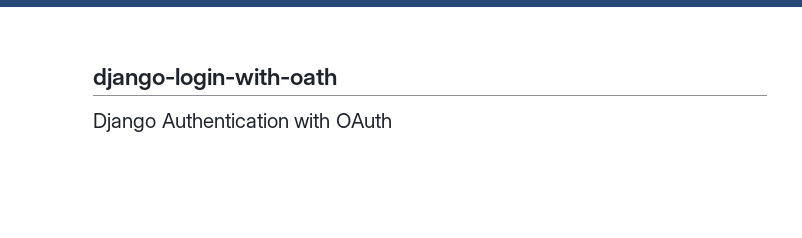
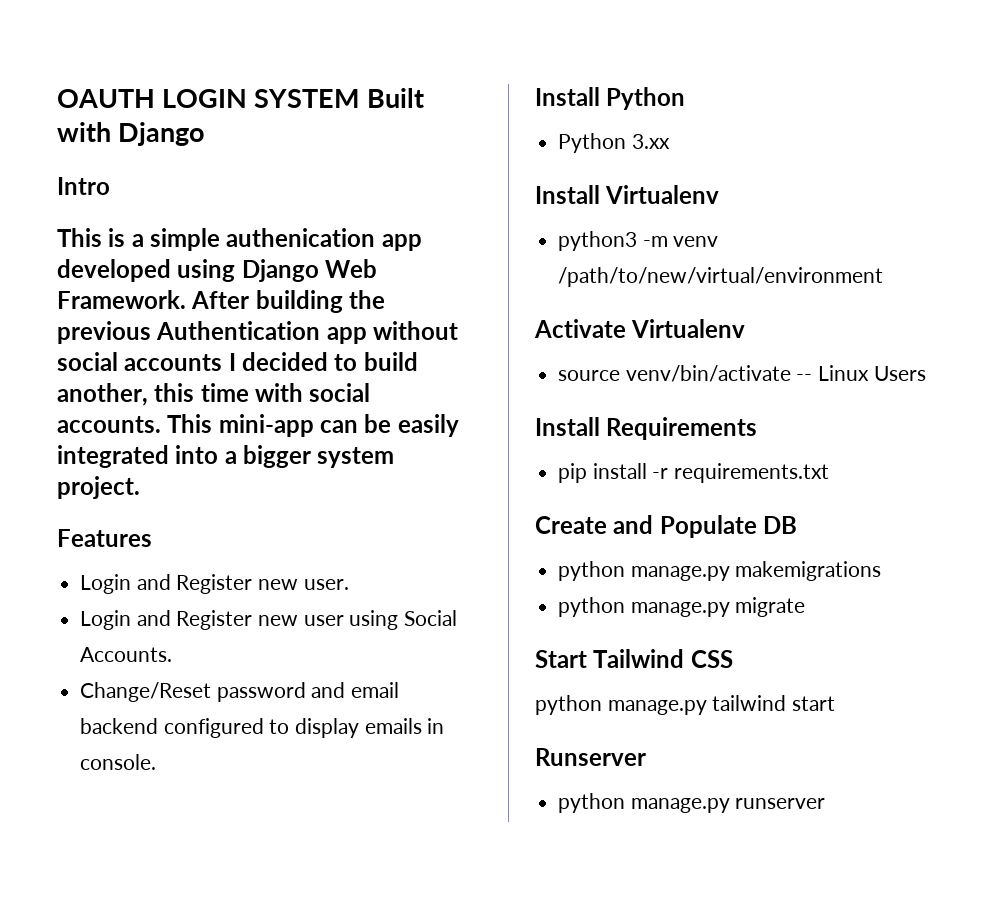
- django-login-with-oath
- Django Authentication with OAuth
+ OAUTH LOGIN SYSTEM Built with Django
+ Intro
+ This is a simple authenication app developed using Django Web Framework. After building the previous Authentication app without social accounts I decided to build another, this time with social accounts. This mini-app can be easily integrated into a bigger system project.
+ Features
+ Login and Register new user.
+ Login and Register new user using Social Accounts.
+ Change/Reset password and email backend configured to display emails in console.
+ Install Python
+ Python 3.xx
+ Install Virtualenv
+ python3 -m venv /path/to/new/virtual/environment
+ Activate Virtualenv
+ source venv/bin/activate -- Linux Users
+ Install Requirements
+ pip install -r requirements.txt
+ Create and Populate DB
+ python manage.py makemigrations
+ python manage.py migrate
+ Start Tailwind CSS
+ python manage.py tailwind start
+ Runserver
+ python manage.py runserver

